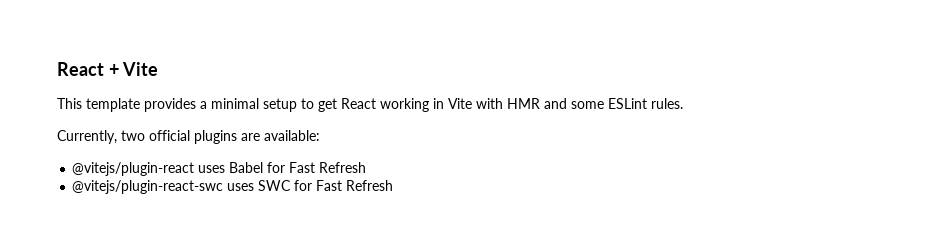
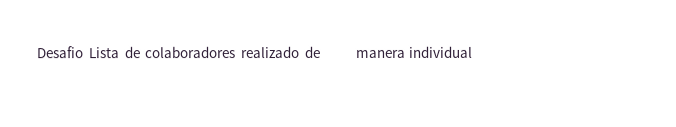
- React + Vite
- This template provides a minimal setup to get React working in Vite with HMR and some ESLint rules.
- Currently, two official plugins are available:
- @vitejs/plugin-react uses Babel for Fast Refresh
- @vitejs/plugin-react-swc uses SWC for Fast Refresh
+ Desafio Lista de colaboradores realizado de manera individual

